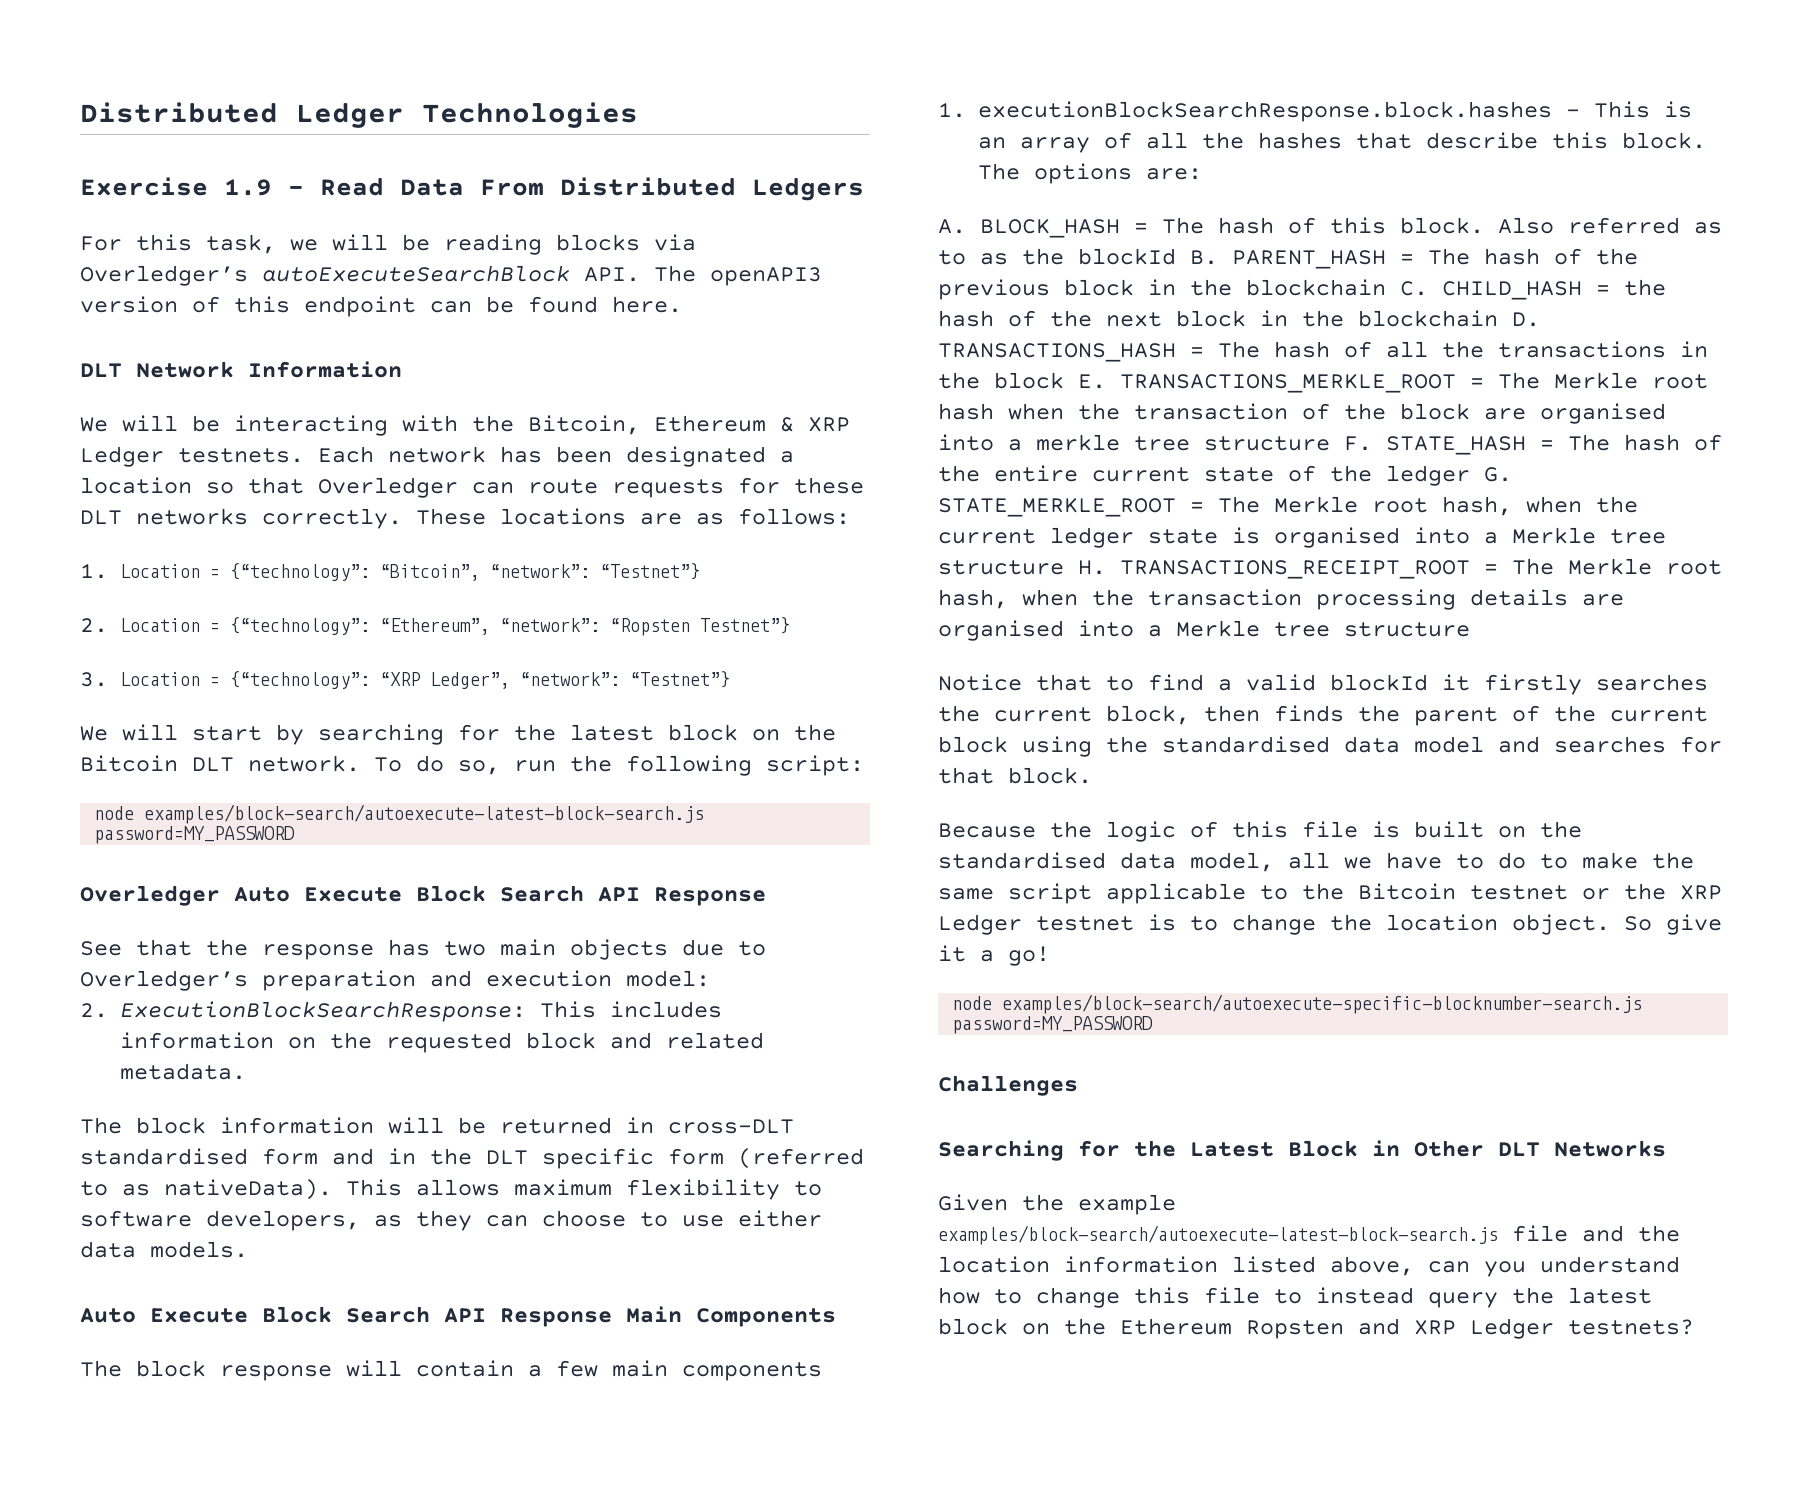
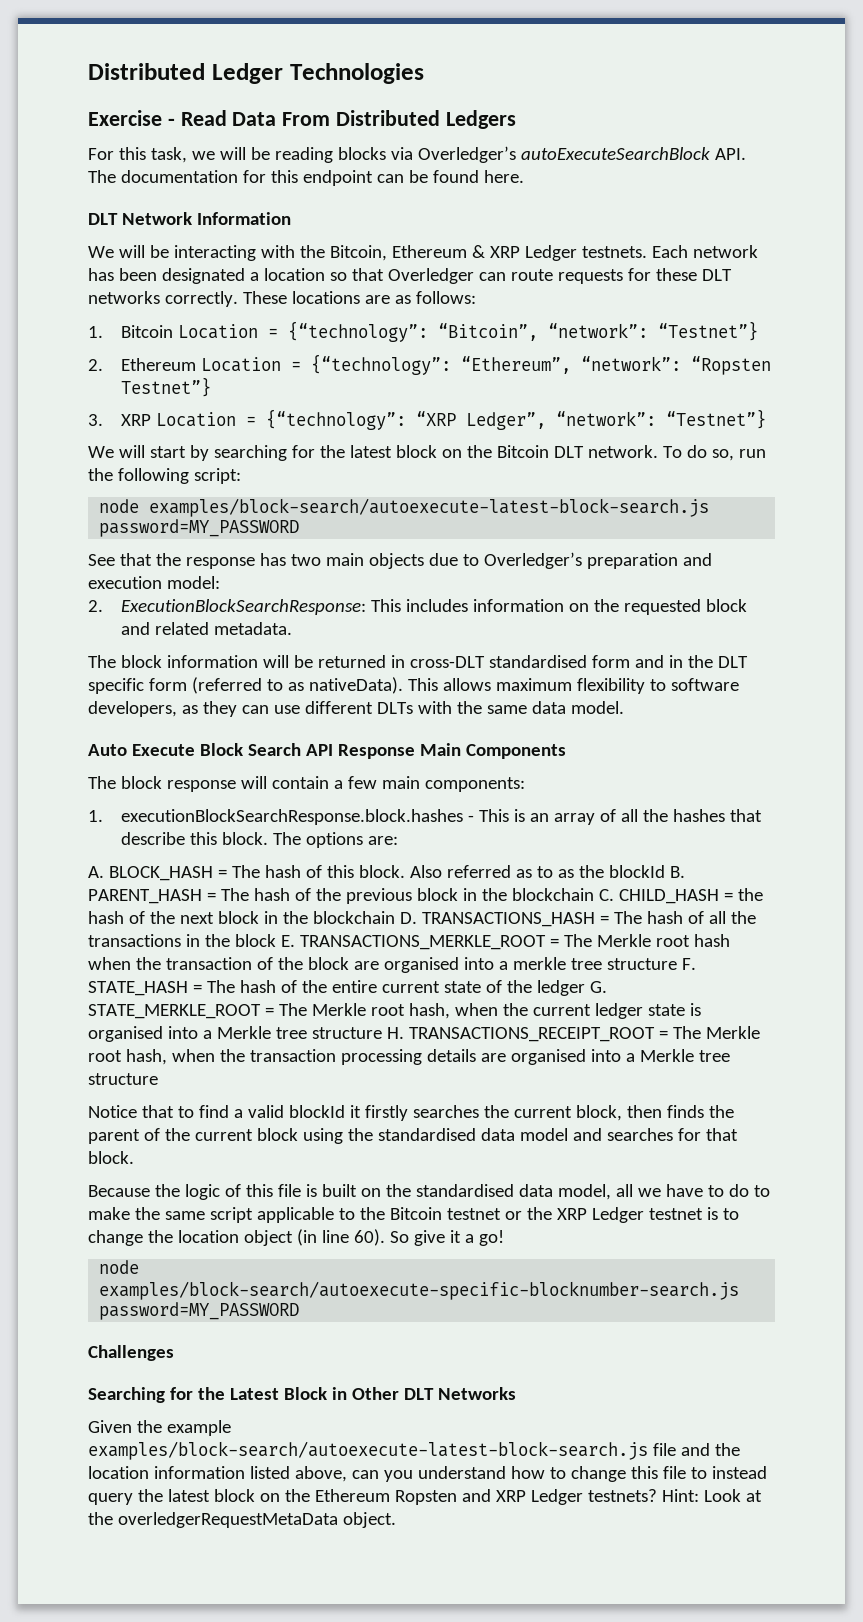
- Exercise 1.9 - Read Data From Distributed Ledgers
+ Exercise - Read Data From Distributed Ledgers
- For this task, we will be reading blocks via Overledger’s autoExecuteSearchBlock API. The openAPI3 version of this endpoint can be found here.
+ For this task, we will be reading blocks via Overledger’s autoExecuteSearchBlock API. The documentation for this endpoint can be found here.
- 1. Location = {“technology”: “Bitcoin”, “network”: “Testnet”}
+ 1. Bitcoin Location = {“technology”: “Bitcoin”, “network”: “Testnet”}
- 2. Location = {“technology”: “Ethereum”, “network”: “Ropsten Testnet”}
+ 2. Ethereum Location = {“technology”: “Ethereum”, “network”: “Ropsten Testnet”}
- 3. Location = {“technology”: “XRP Ledger”, “network”: “Testnet”}
+ 3. XRP Location = {“technology”: “XRP Ledger”, “network”: “Testnet”}
- Overledger Auto Execute Block Search API Response
- This allows maximum flexibility to software developers, as they can choose to use either data models.
+ This allows maximum flexibility to software developers, as they can use different DLTs with the same data model.
- The block response will contain a few main components
+ The block response will contain a few main components:
- Because the logic of this file is built on the standardised data model, all we have to do to make the same script applicable to the Bitcoin testnet or the XRP Ledger testnet is to change the location object.
+ Because the logic of this file is built on the standardised data model, all we have to do to make the same script applicable to the Bitcoin testnet or the XRP Ledger testnet is to change the location object (in line 60).
+ Hint: Look at the overledgerRequestMetaData object.

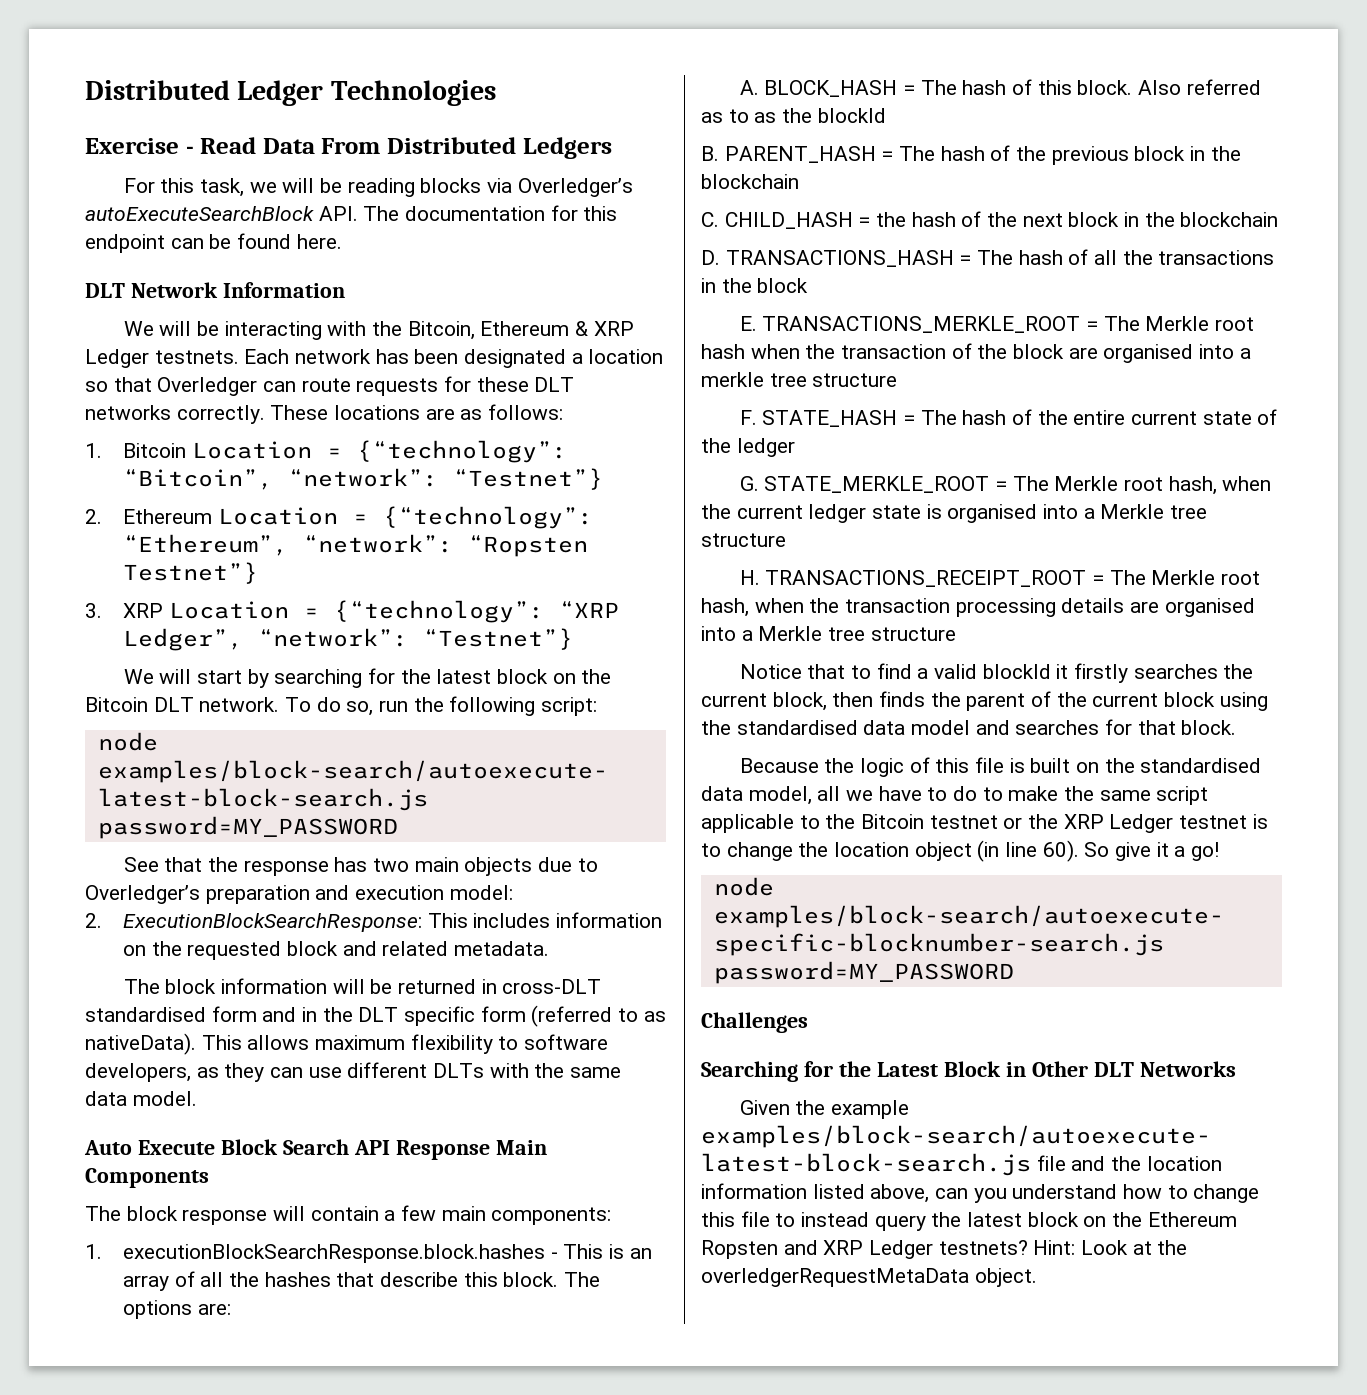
- Also referred as to as the blockId B. PARENT_HASH = The hash of the previous block in the blockchain C. CHILD_HASH = the hash of the next block in the blockchain D. TRANSACTIONS_HASH = The hash of all the transactions in the block E. TRANSACTIONS_MERKLE_ROOT = The Merkle root hash when the transaction of the block are organised into a merkle tree structure F. STATE_HASH = The hash of the entire current state of the ledger G. STATE_MERKLE_ROOT = The Merkle root hash, when the current ledger state is organised into a Merkle tree structure H. TRANSACTIONS_RECEIPT_ROOT = The Merkle root hash, when the transaction processing details are organised into a Merkle tree structure
+ Also referred as to as the blockId
+ B. PARENT_HASH = The hash of the previous block in the blockchain
+ C. CHILD_HASH = the hash of the next block in the blockchain
+ D. TRANSACTIONS_HASH = The hash of all the transactions in the block
+ E. TRANSACTIONS_MERKLE_ROOT = The Merkle root hash when the transaction of the block are organised into a merkle tree structure
+ F. STATE_HASH = The hash of the entire current state of the ledger
+ G. STATE_MERKLE_ROOT = The Merkle root hash, when the current ledger state is organised into a Merkle tree structure
+ H. TRANSACTIONS_RECEIPT_ROOT = The Merkle root hash, when the transaction processing details are organised into a Merkle tree structure

